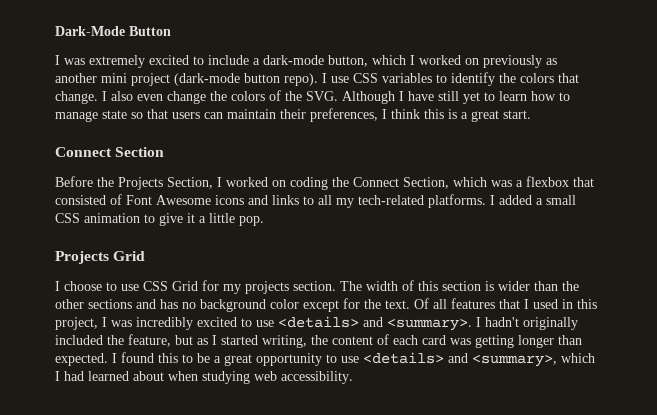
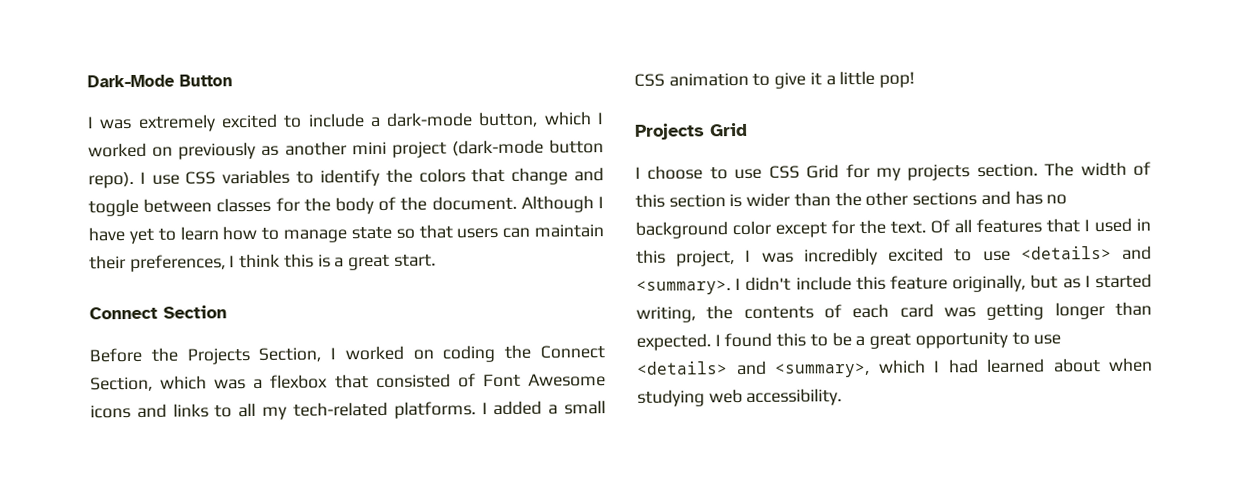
- I use CSS variables to identify the colors that change. I also even change the colors of the SVG. Although I have still yet to learn how to manage state so that users can maintain their preferences, I think this is a great start.
+ I use CSS variables to identify the colors that change and toggle between classes for the body of the document. Although I have yet to learn how to manage state so that users can maintain their preferences, I think this is a great start.
- I added a small CSS animation to give it a little pop.
+ I added a small CSS animation to give it a little pop!
- I hadn't originally included the feature, but as I started writing, the content of each card was getting longer than expected.
+ I didn't include this feature originally, but as I started writing, the contents of each card was getting longer than expected.

